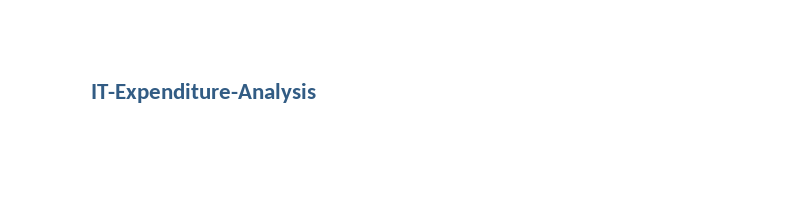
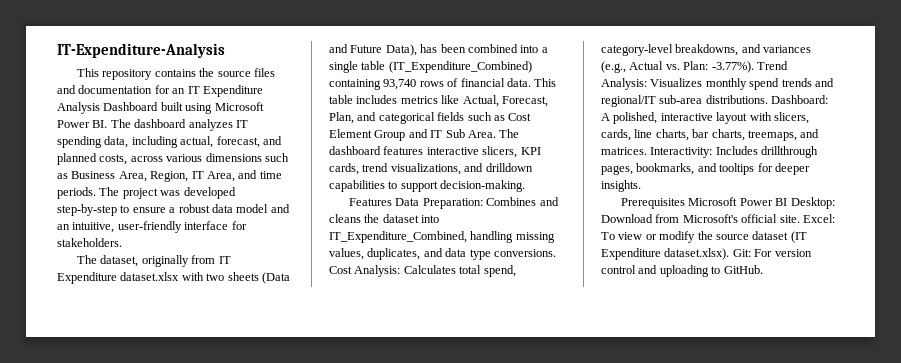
+ This repository contains the source files and documentation for an IT Expenditure Analysis Dashboard built using Microsoft Power BI. The dashboard analyzes IT spending data, including actual, forecast, and planned costs, across various dimensions such as Business Area, Region, IT Area, and time periods. The project was developed step-by-step to ensure a robust data model and an intuitive, user-friendly interface for stakeholders.
+ The dataset, originally from IT Expenditure dataset.xlsx with two sheets (Data and Future Data), has been combined into a single table (IT_Expenditure_Combined) containing 93,740 rows of financial data. This table includes metrics like Actual, Forecast, Plan, and categorical fields such as Cost Element Group and IT Sub Area. The dashboard features interactive slicers, KPI cards, trend visualizations, and drilldown capabilities to support decision-making.
+ Features Data Preparation: Combines and cleans the dataset into IT_Expenditure_Combined, handling missing values, duplicates, and data type conversions. Cost Analysis: Calculates total spend, category-level breakdowns, and variances (e.g., Actual vs. Plan: -3.77%). Trend Analysis: Visualizes monthly spend trends and regional/IT sub-area distributions. Dashboard: A polished, interactive layout with slicers, cards, line charts, bar charts, treemaps, and matrices. Interactivity: Includes drillthrough pages, bookmarks, and tooltips for deeper insights.
+ Prerequisites Microsoft Power BI Desktop: Download from Microsoft's official site. Excel: To view or modify the source dataset (IT Expenditure dataset.xlsx). Git: For version control and uploading to GitHub.

